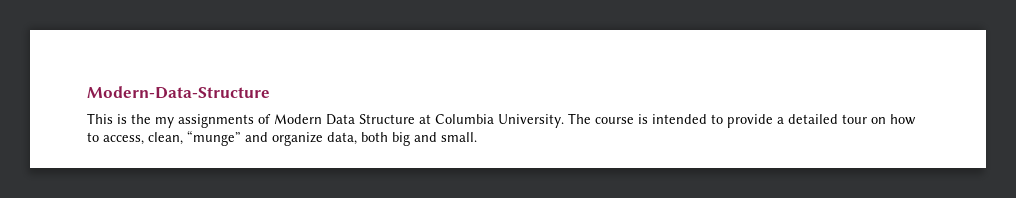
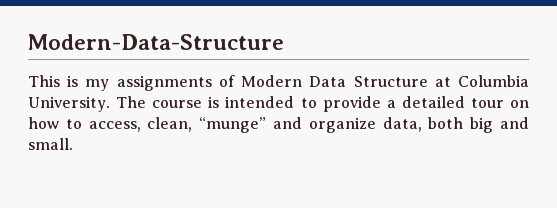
- This is the my assignments of Modern Data Structure at Columbia University.
+ This is my assignments of Modern Data Structure at Columbia University.

